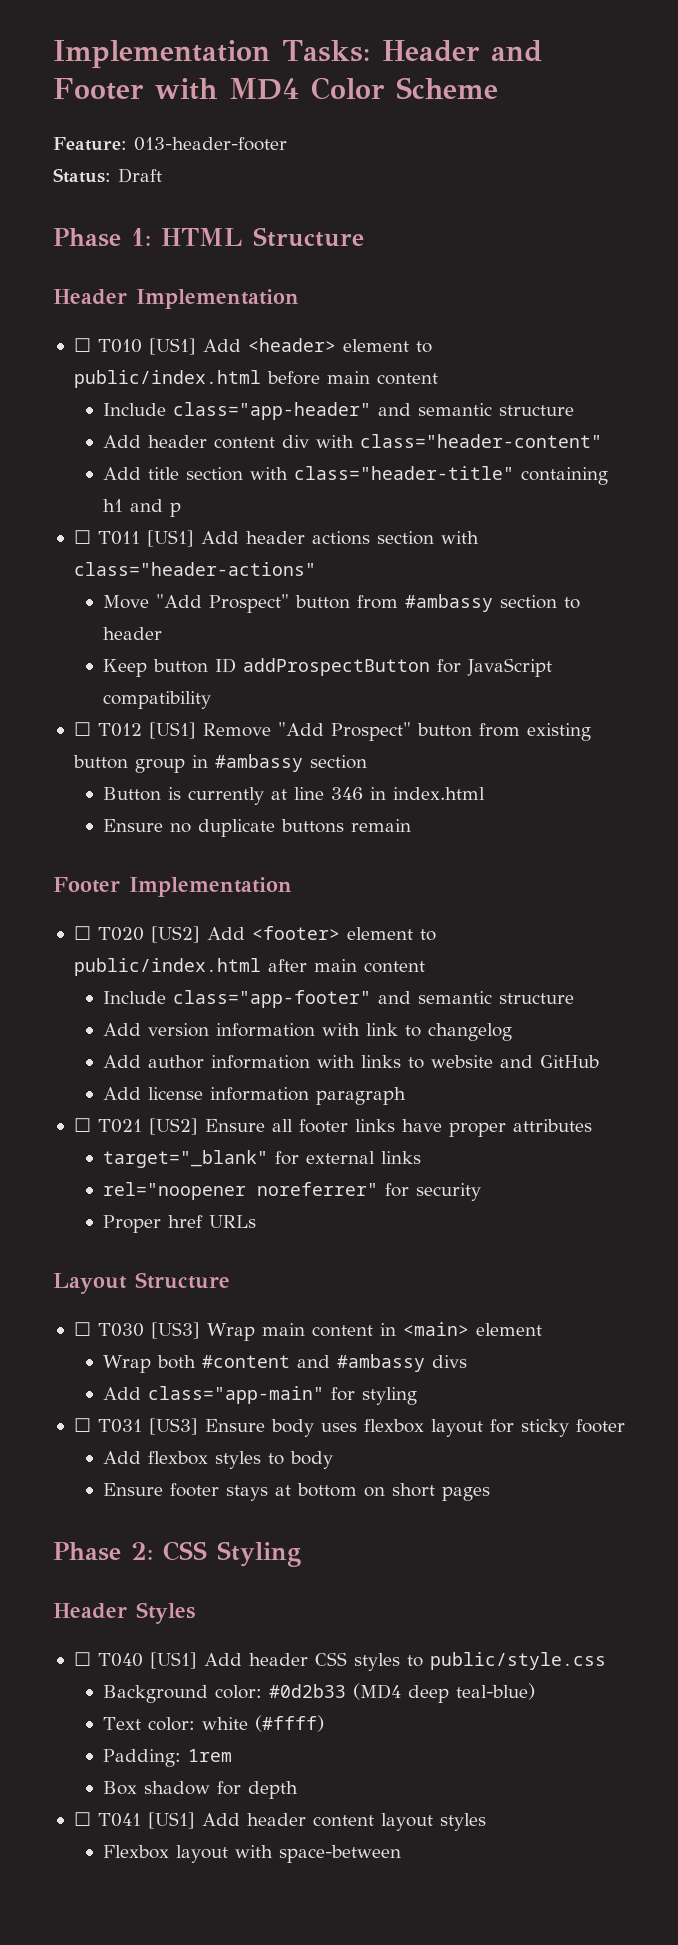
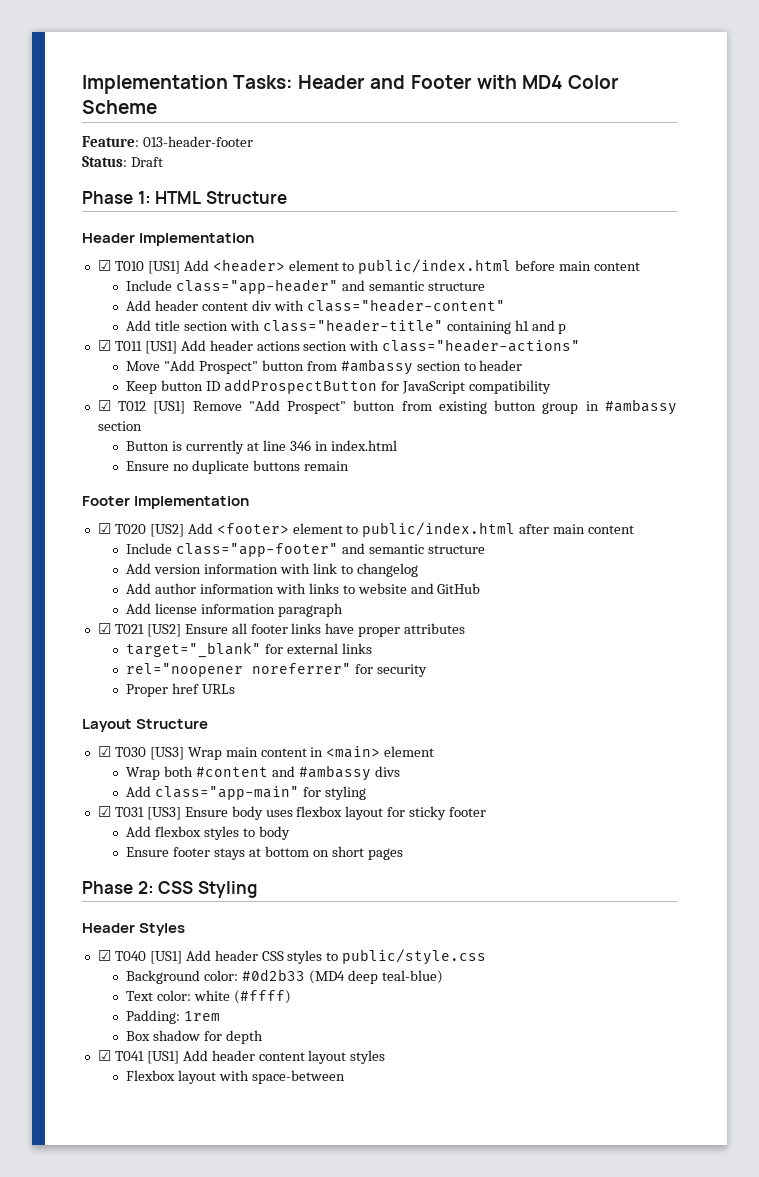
- ☐ T010 [US1] Add <header> element to public/index.html before main content
+ ☑ T010 [US1] Add <header> element to public/index.html before main content
- ☐ T011 [US1] Add header actions section with class="header-actions"
+ ☑ T011 [US1] Add header actions section with class="header-actions"
- ☐ T012 [US1] Remove "Add Prospect" button from existing button group in #ambassy section
+ ☑ T012 [US1] Remove "Add Prospect" button from existing button group in #ambassy section
- ☐ T020 [US2] Add <footer> element to public/index.html after main content
+ ☑ T020 [US2] Add <footer> element to public/index.html after main content
- ☐ T021 [US2] Ensure all footer links have proper attributes
+ ☑ T021 [US2] Ensure all footer links have proper attributes
- ☐ T030 [US3] Wrap main content in <main> element
+ ☑ T030 [US3] Wrap main content in <main> element
- ☐ T031 [US3] Ensure body uses flexbox layout for sticky footer
+ ☑ T031 [US3] Ensure body uses flexbox layout for sticky footer
- ☐ T040 [US1] Add header CSS styles to public/style.css
+ ☑ T040 [US1] Add header CSS styles to public/style.css
- ☐ T041 [US1] Add header content layout styles
+ ☑ T041 [US1] Add header content layout styles

